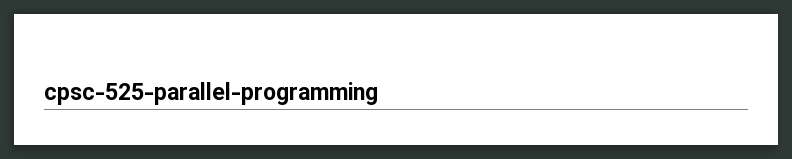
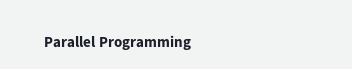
- cpsc-525-parallel-programming
+ Parallel Programming

